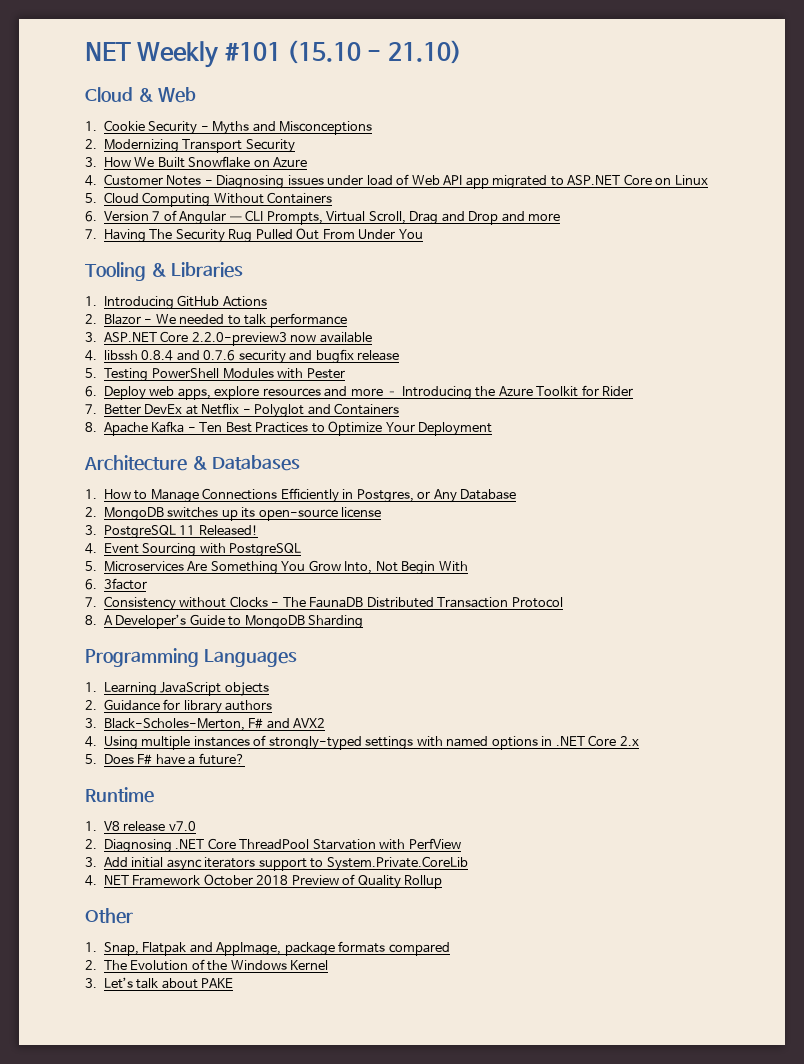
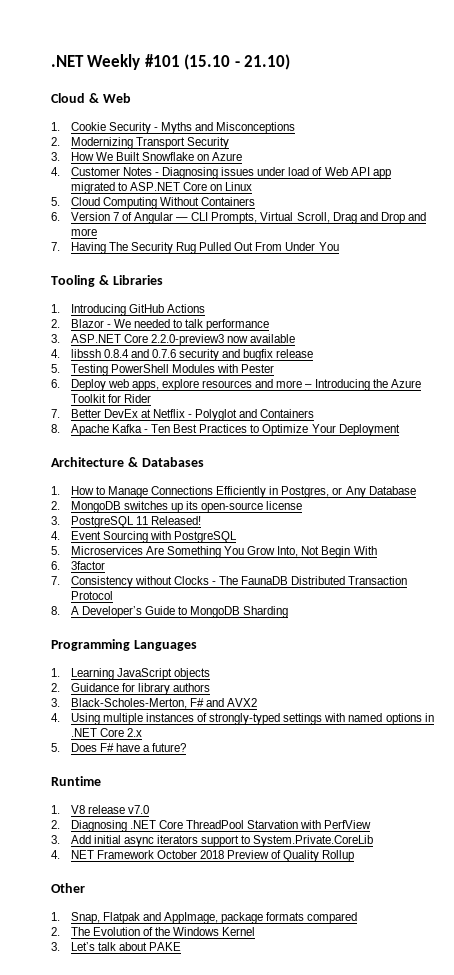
- NET Weekly #101 (15.10 - 21.10)
+ .NET Weekly #101 (15.10 - 21.10)

